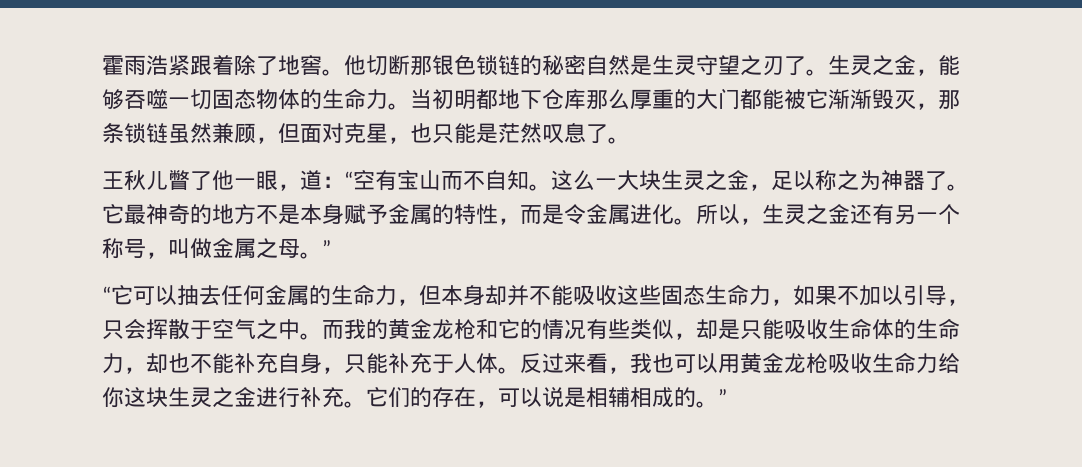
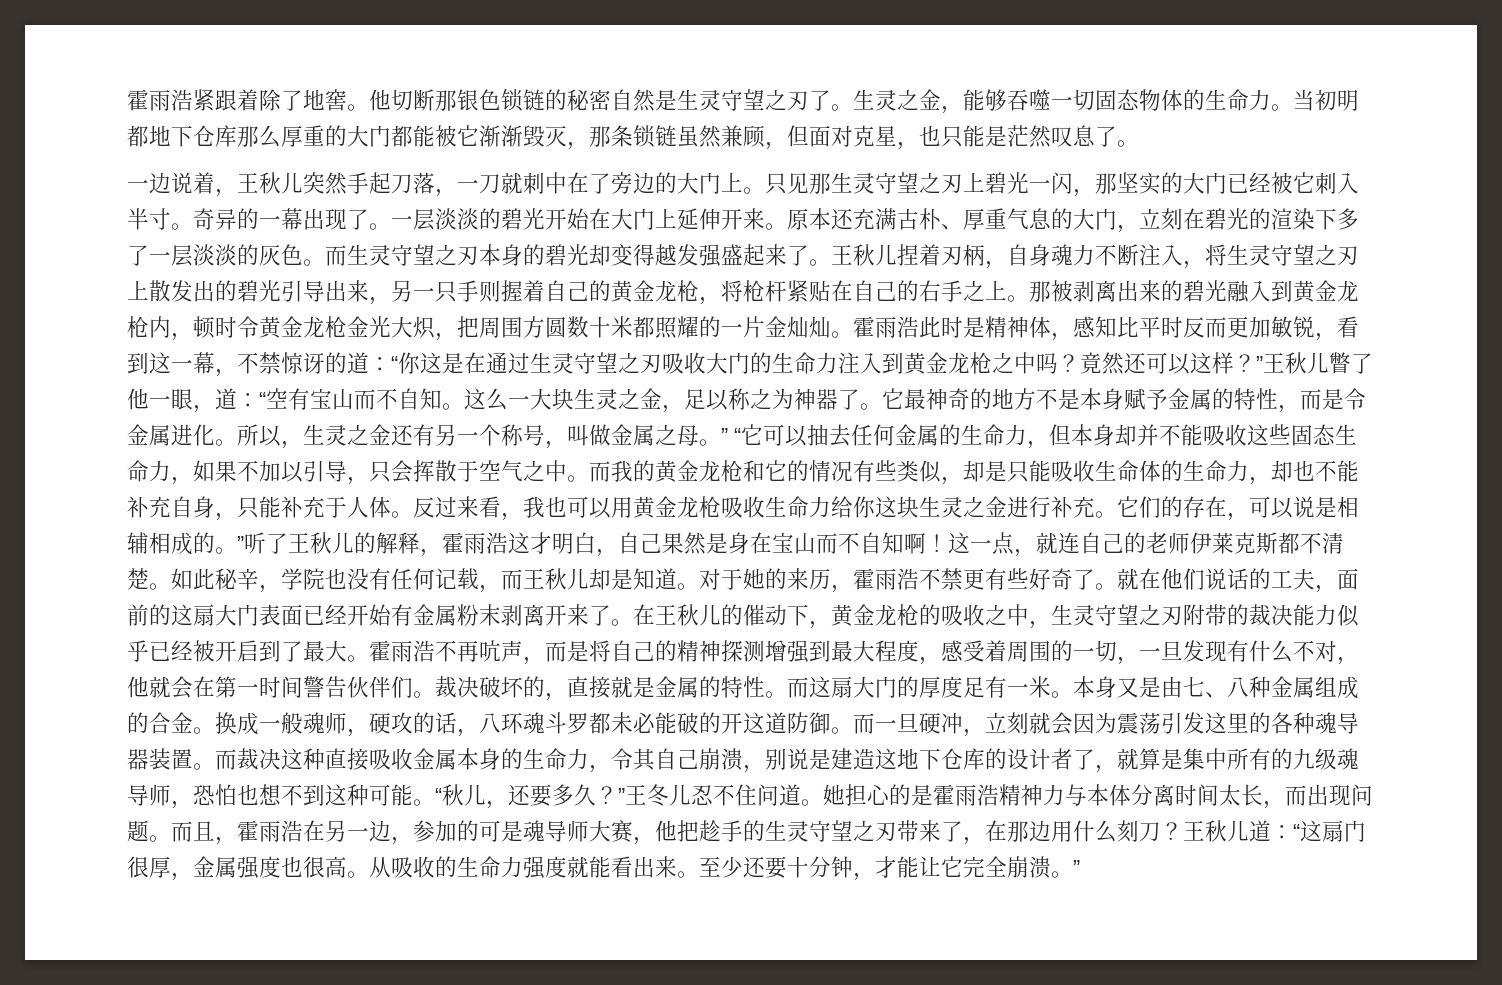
- 王秋儿瞥了他一眼，道：“空有宝山而不自知。
+ 一边说着，王秋儿突然手起刀落，一刀就刺中在了旁边的大门上。只见那生灵守望之刃上碧光一闪，那坚实的大门已经被它刺入半寸。奇异的一幕出现了。一层淡淡的碧光开始在大门上延伸开来。原本还充满古朴、厚重气息的大门，立刻在碧光的渲染下多了一层淡淡的灰色。而生灵守望之刃本身的碧光却变得越发强盛起来了。王秋儿捏着刃柄，自身魂力不断注入，将生灵守望之刃上散发出的碧光引导出来，另一只手则握着自己的黄金龙枪，将枪杆紧贴在自己的右手之上。那被剥离出来的碧光融入到黄金龙枪内，顿时令黄金龙枪金光大炽，把周围方圆数十米都照耀的一片金灿灿。霍雨浩此时是精神体，感知比平时反而更加敏锐，看到这一幕，不禁惊讶的道：“你这是在通过生灵守望之刃吸收大门的生命力注入到黄金龙枪之中吗？竟然还可以这样？”王秋儿瞥了他一眼，道：“空有宝山而不自知。
- 所以，生灵之金还有另一个称号，叫做金属之母。”
- “它可以抽去任何金属的生命力，但本身却并不能吸收这些固态生命力，如果不加以引导，只会挥散于空气之中。
+ 所以，生灵之金还有另一个称号，叫做金属之母。” “它可以抽去任何金属的生命力，但本身却并不能吸收这些固态生命力，如果不加以引导，只会挥散于空气之中。
- 它们的存在，可以说是相辅相成的。”
+ 它们的存在，可以说是相辅相成的。”听了王秋儿的解释，霍雨浩这才明白，自己果然是身在宝山而不自知啊！这一点，就连自己的老师伊莱克斯都不清楚。如此秘辛，学院也没有任何记载，而王秋儿却是知道。对于她的来历，霍雨浩不禁更有些好奇了。就在他们说话的工夫，面前的这扇大门表面已经开始有金属粉末剥离开来了。在王秋儿的催动下，黄金龙枪的吸收之中，生灵守望之刃附带的裁决能力似乎已经被开启到了最大。霍雨浩不再吭声，而是将自己的精神探测增强到最大程度，感受着周围的一切，一旦发现有什么不对，他就会在第一时间警告伙伴们。裁决破坏的，直接就是金属的特性。而这扇大门的厚度足有一米。本身又是由七、八种金属组成的合金。换成一般魂师，硬攻的话，八环魂斗罗都未必能破的开这道防御。而一旦硬冲，立刻就会因为震荡引发这里的各种魂导器装置。而裁决这种直接吸收金属本身的生命力，令其自己崩溃，别说是建造这地下仓库的设计者了，就算是集中所有的九级魂导师，恐怕也想不到这种可能。“秋儿，还要多久？”王冬儿忍不住问道。她担心的是霍雨浩精神力与本体分离时间太长，而出现问题。而且，霍雨浩在另一边，参加的可是魂导师大赛，他把趁手的生灵守望之刃带来了，在那边用什么刻刀？王秋儿道：“这扇门很厚，金属强度也很高。从吸收的生命力强度就能看出来。至少还要十分钟，才能让它完全崩溃。”

